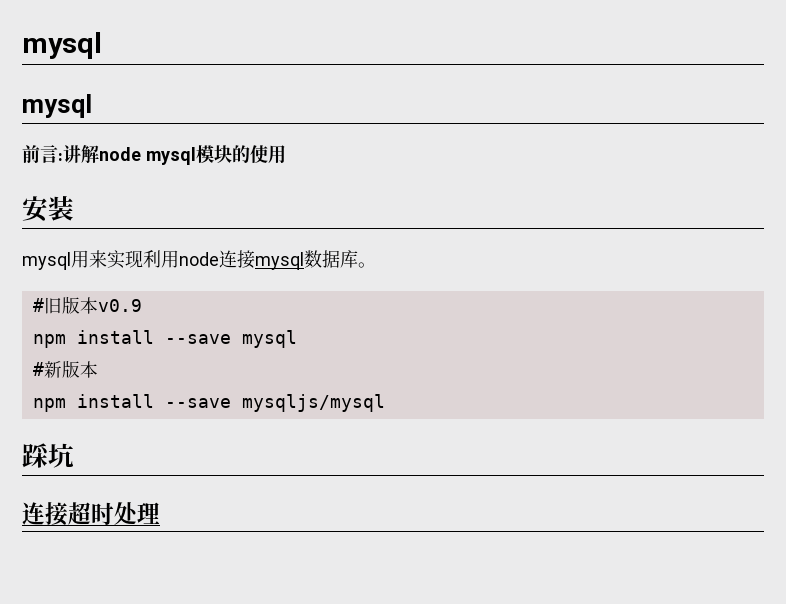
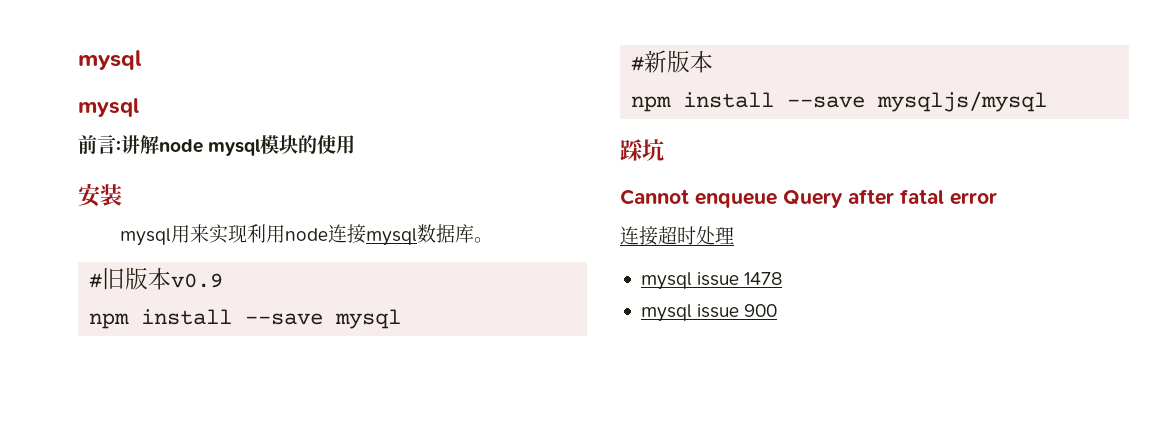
+ Cannot enqueue Query after fatal error
  连接超时处理
+ mysql issue 1478
+ mysql issue 900

